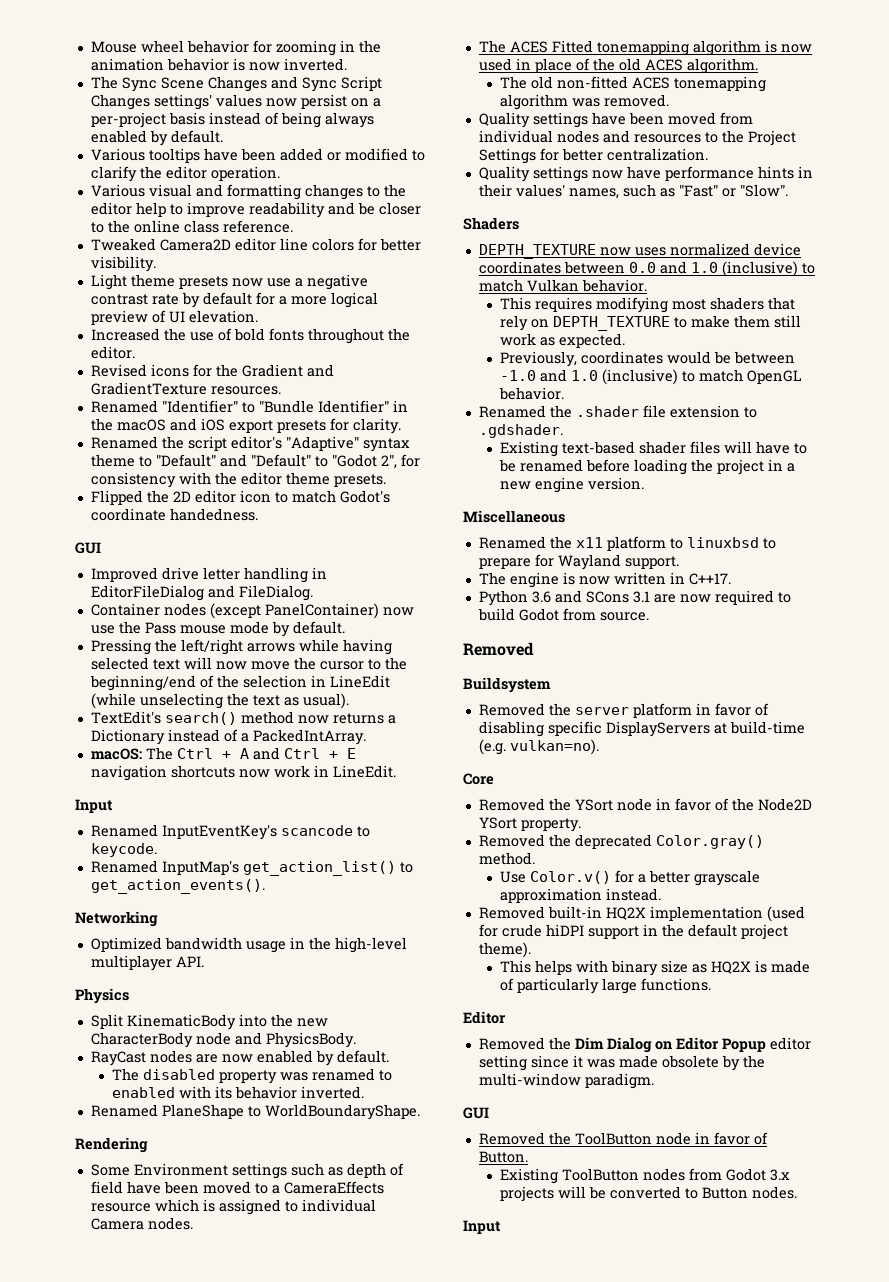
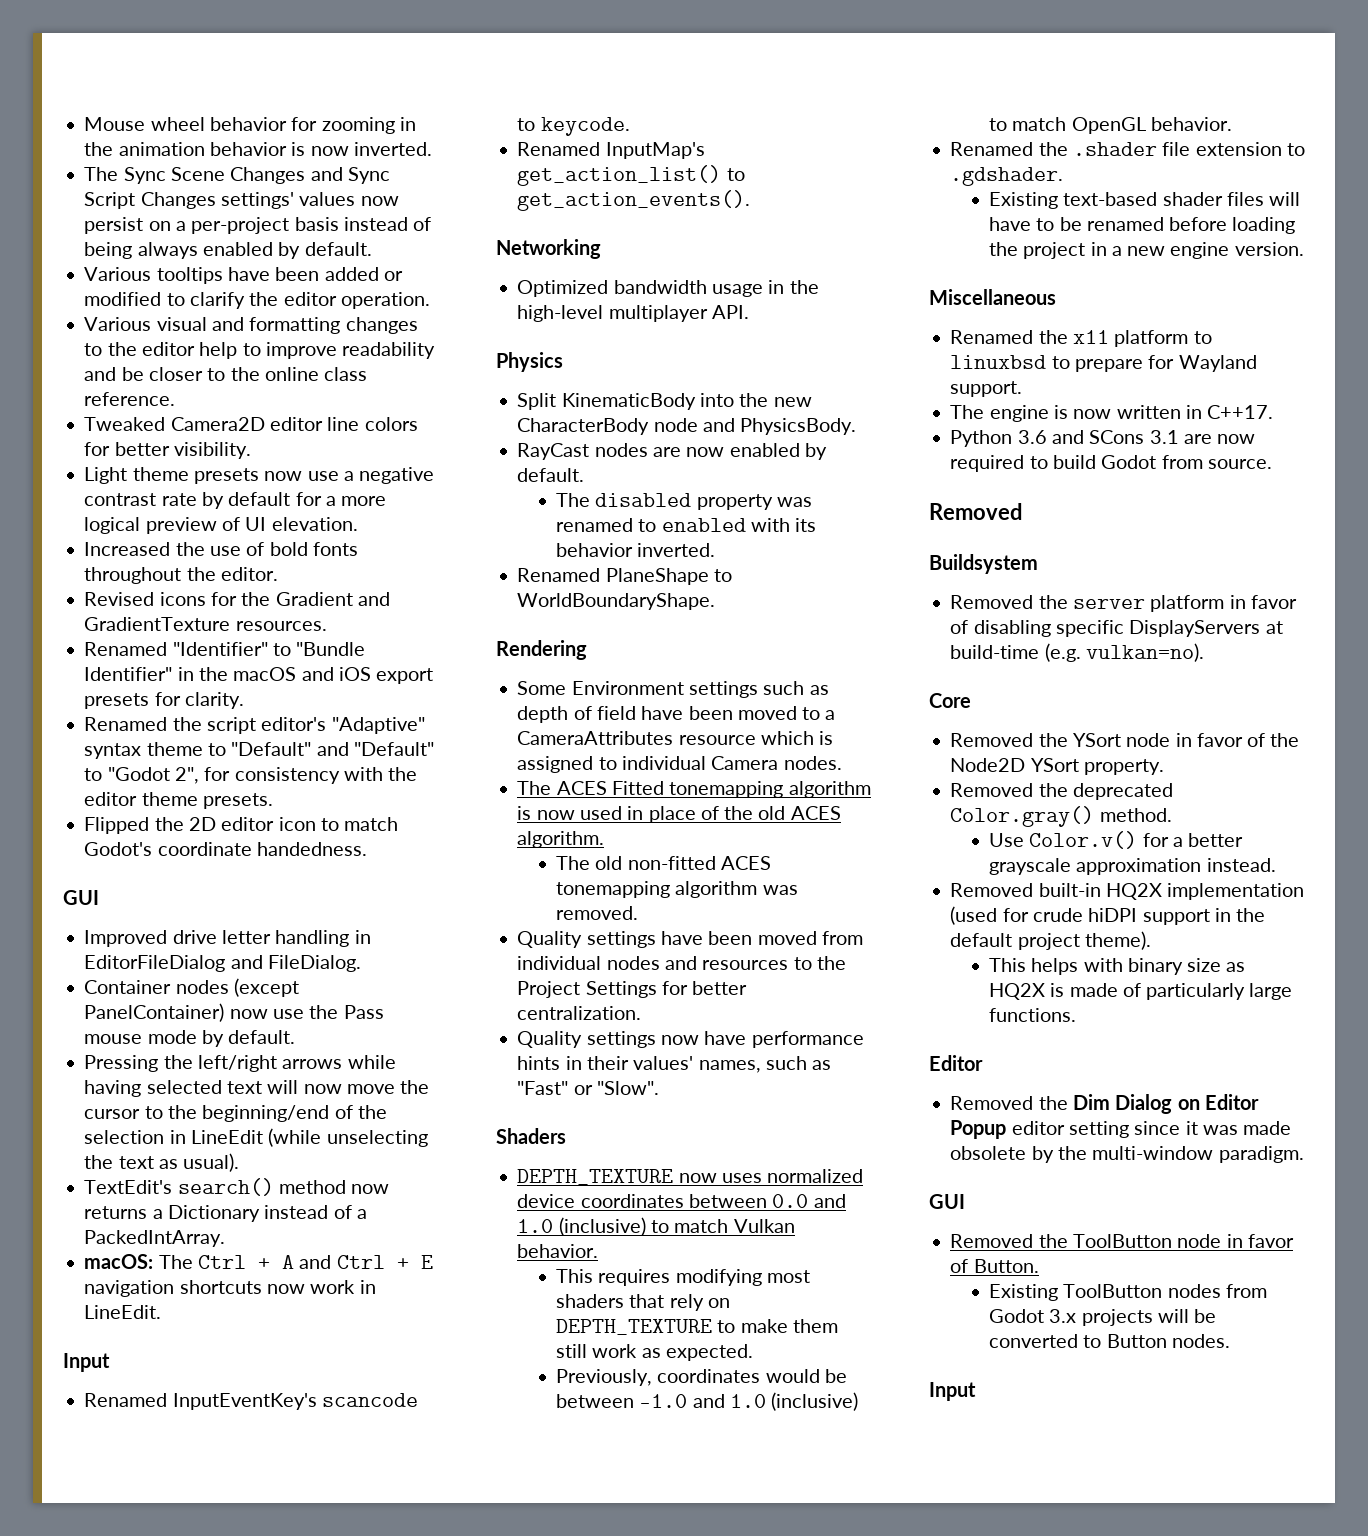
- Some Environment settings such as depth of field have been moved to a CameraEffects resource which is assigned to individual Camera nodes.
+ Some Environment settings such as depth of field have been moved to a CameraAttributes resource which is assigned to individual Camera nodes.

